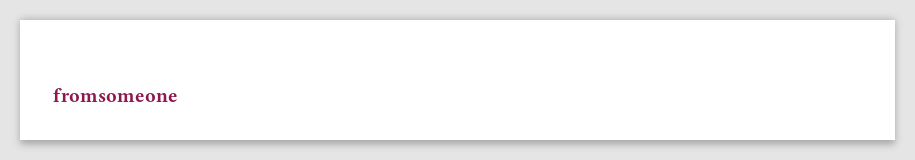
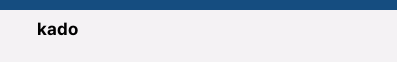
- fromsomeone
+ kado

